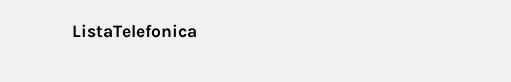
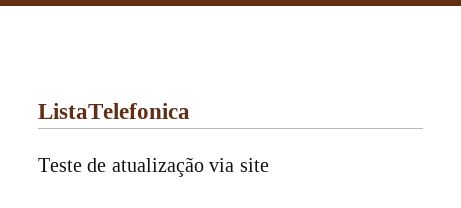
+ Teste de atualização via site

